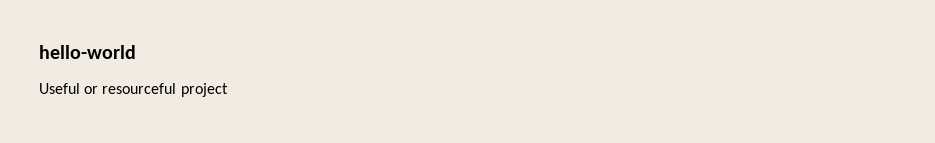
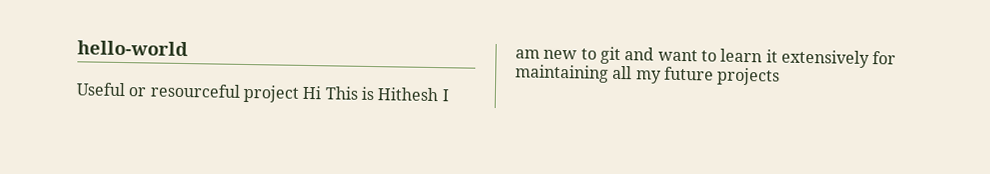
- Useful or resourceful project
+ Useful or resourceful project Hi This is Hithesh I am new to git and want to learn it extensively for maintaining all my future projects

